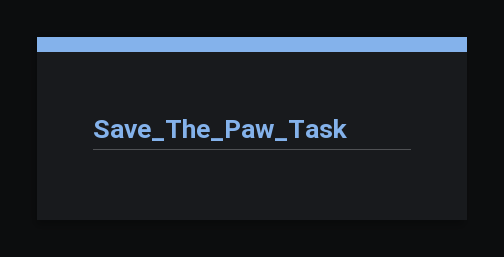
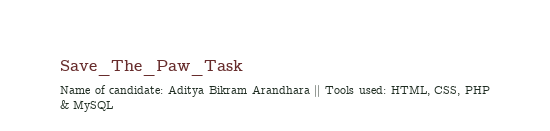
+ Name of candidate: Aditya Bikram Arandhara || Tools used: HTML, CSS, PHP & MySQL

